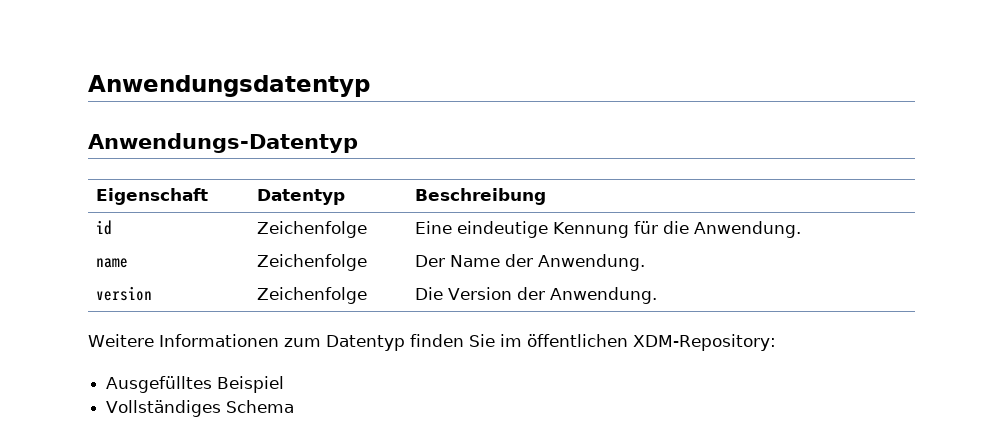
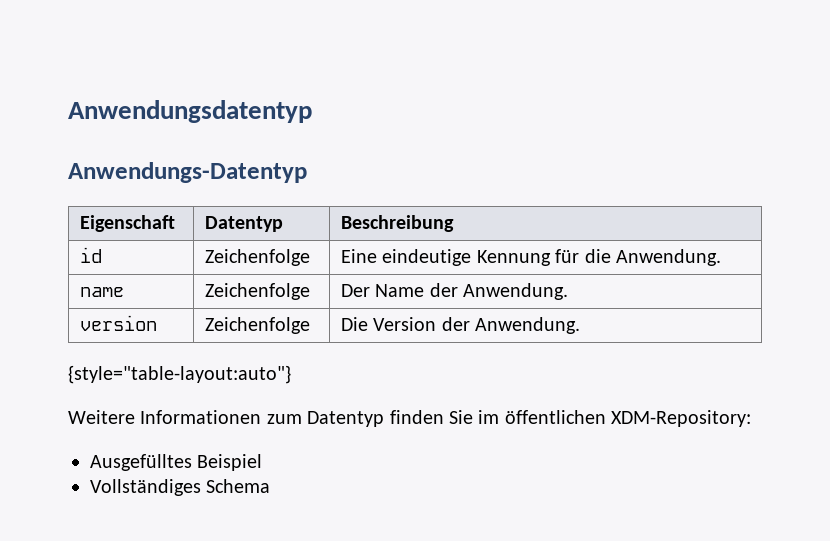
+ {style="table-layout:auto"}

